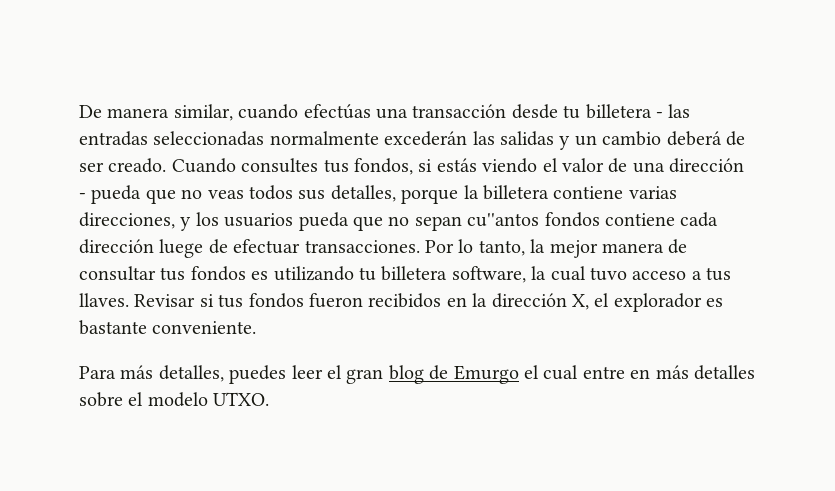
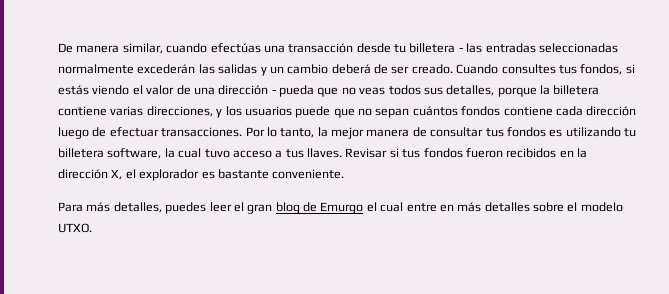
- Cuando consultes tus fondos, si estás viendo el valor de una dirección - pueda que no veas todos sus detalles, porque la billetera contiene varias direcciones, y los usuarios pueda que no sepan cu''antos fondos contiene cada dirección luege de efectuar transacciones.
+ Cuando consultes tus fondos, si estás viendo el valor de una dirección - pueda que no veas todos sus detalles, porque la billetera contiene varias direcciones, y los usuarios puede que no sepan cuántos fondos contiene cada dirección luego de efectuar transacciones.

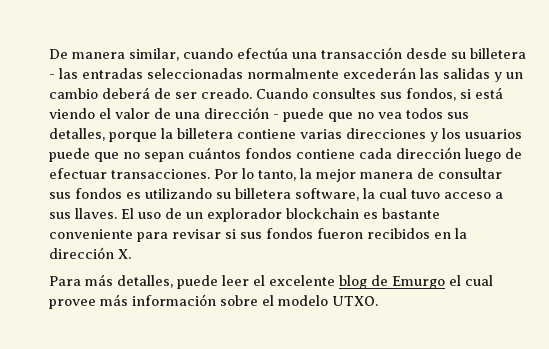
- De manera similar, cuando efectúas una transacción desde tu billetera - las entradas seleccionadas normalmente excederán las salidas y un cambio deberá de ser creado.
+ De manera similar, cuando efectúa una transacción desde su billetera - las entradas seleccionadas normalmente excederán las salidas y un cambio deberá de ser creado.
- Cuando consultes tus fondos, si estás viendo el valor de una dirección - pueda que no veas todos sus detalles, porque la billetera contiene varias direcciones, y los usuarios puede que no sepan cuántos fondos contiene cada dirección luego de efectuar transacciones.
+ Cuando consultes sus fondos, si está viendo el valor de una dirección - puede que no vea todos sus detalles, porque la billetera contiene varias direcciones y los usuarios puede que no sepan cuántos fondos contiene cada dirección luego de efectuar transacciones.
- Por lo tanto, la mejor manera de consultar tus fondos es utilizando tu billetera software, la cual tuvo acceso a tus llaves. Revisar si tus fondos fueron recibidos en la dirección X, el explorador es bastante conveniente.
+ Por lo tanto, la mejor manera de consultar sus fondos es utilizando su billetera software, la cual tuvo acceso a sus llaves. El uso de un explorador blockchain es bastante conveniente para revisar si sus fondos fueron recibidos en la dirección X.
- Para más detalles, puedes leer el gran blog de Emurgo el cual entre en más detalles sobre el modelo UTXO.
+ Para más detalles, puede leer el excelente blog de Emurgo el cual provee más información sobre el modelo UTXO.

